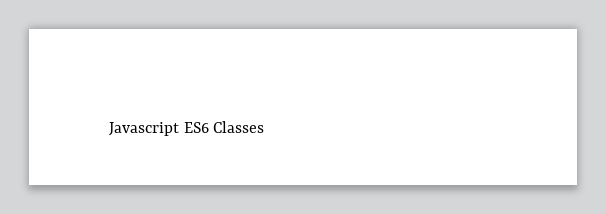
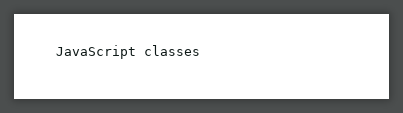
- Javascript ES6 Classes
+ JavaScript classes

